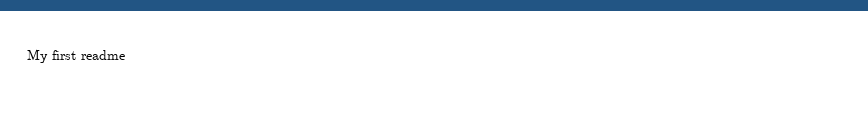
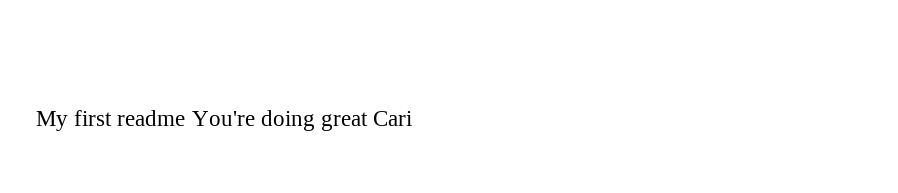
- My first readme
+ My first readme You're doing great Cari

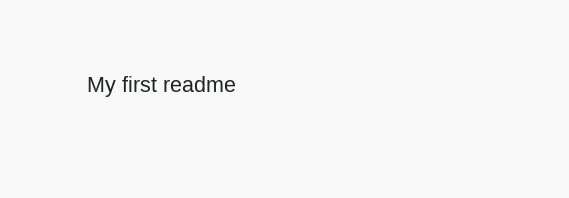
- My first readme You're doing great Cari
+ My first readme

